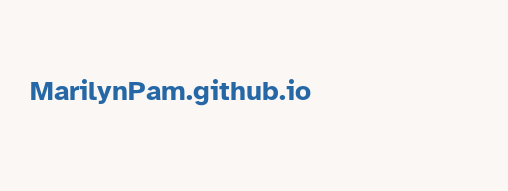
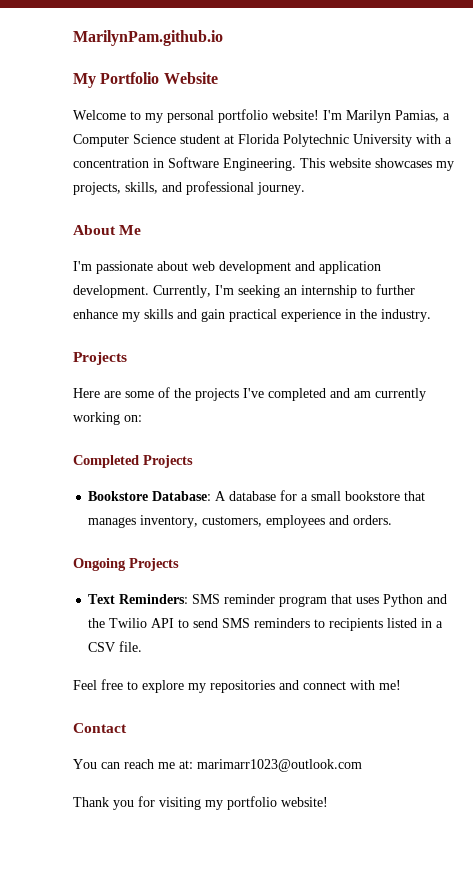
+ My Portfolio Website
+ Welcome to my personal portfolio website! I'm Marilyn Pamias, a Computer Science student at Florida Polytechnic University with a concentration in Software Engineering. This website showcases my projects, skills, and professional journey.
+ About Me
+ I'm passionate about web development and application development. Currently, I'm seeking an internship to further enhance my skills and gain practical experience in the industry.
+ Projects
+ Here are some of the projects I've completed and am currently working on:
+ Completed Projects
+ Bookstore Database: A database for a small bookstore that manages inventory, customers, employees and orders.
+ Ongoing Projects
+ Text Reminders: SMS reminder program that uses Python and the Twilio API to send SMS reminders to recipients listed in a CSV file.
+ Feel free to explore my repositories and connect with me!
+ Contact
+ You can reach me at: marimarr1023@outlook.com
+ Thank you for visiting my portfolio website!

